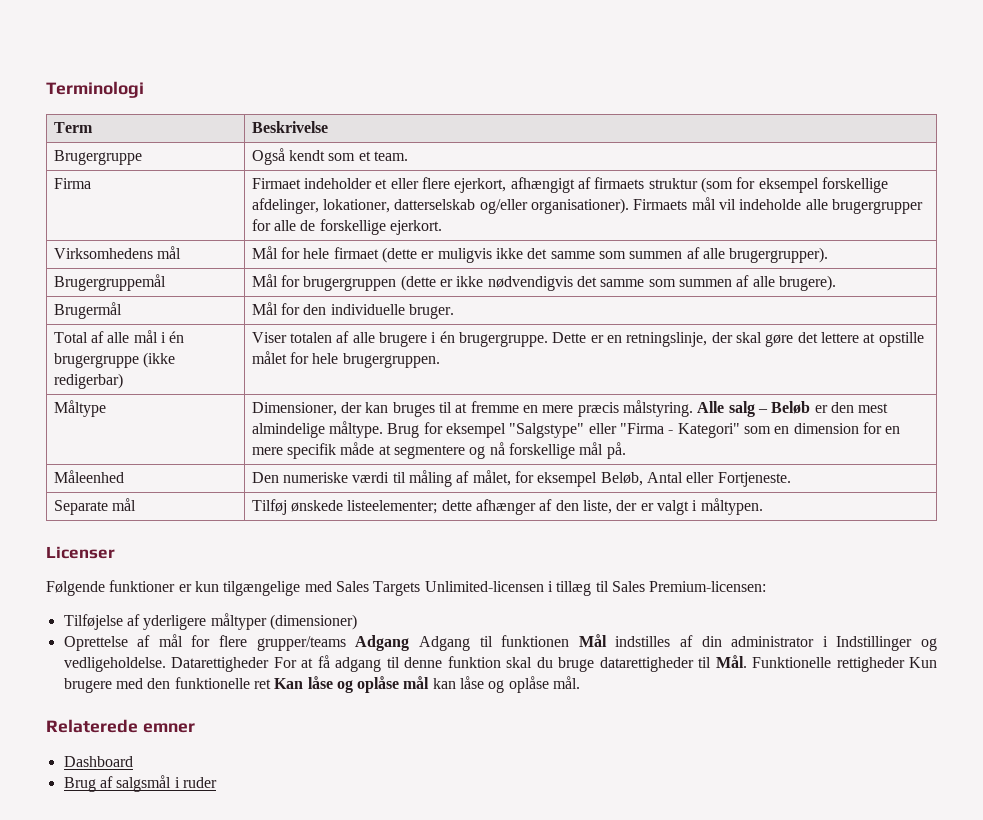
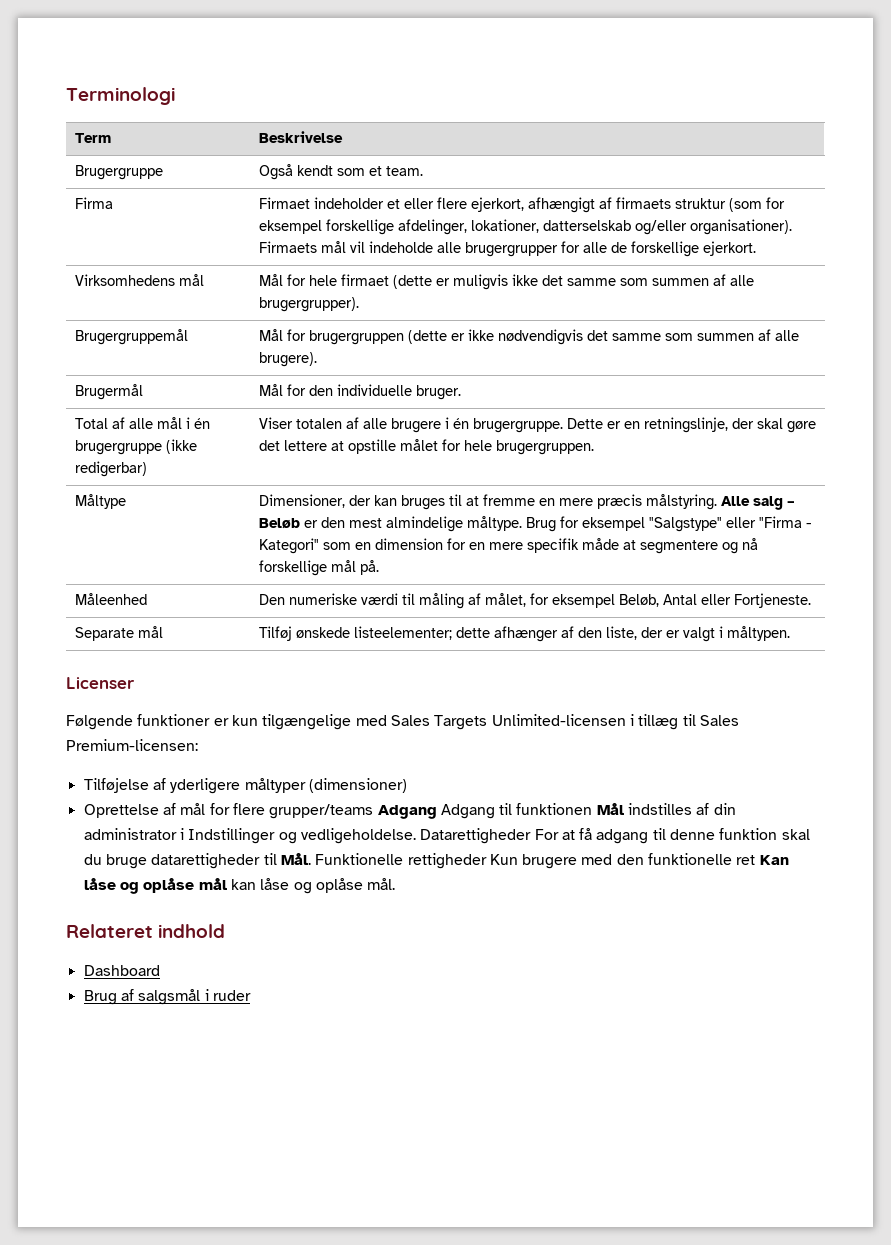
- Relaterede emner
+ Relateret indhold

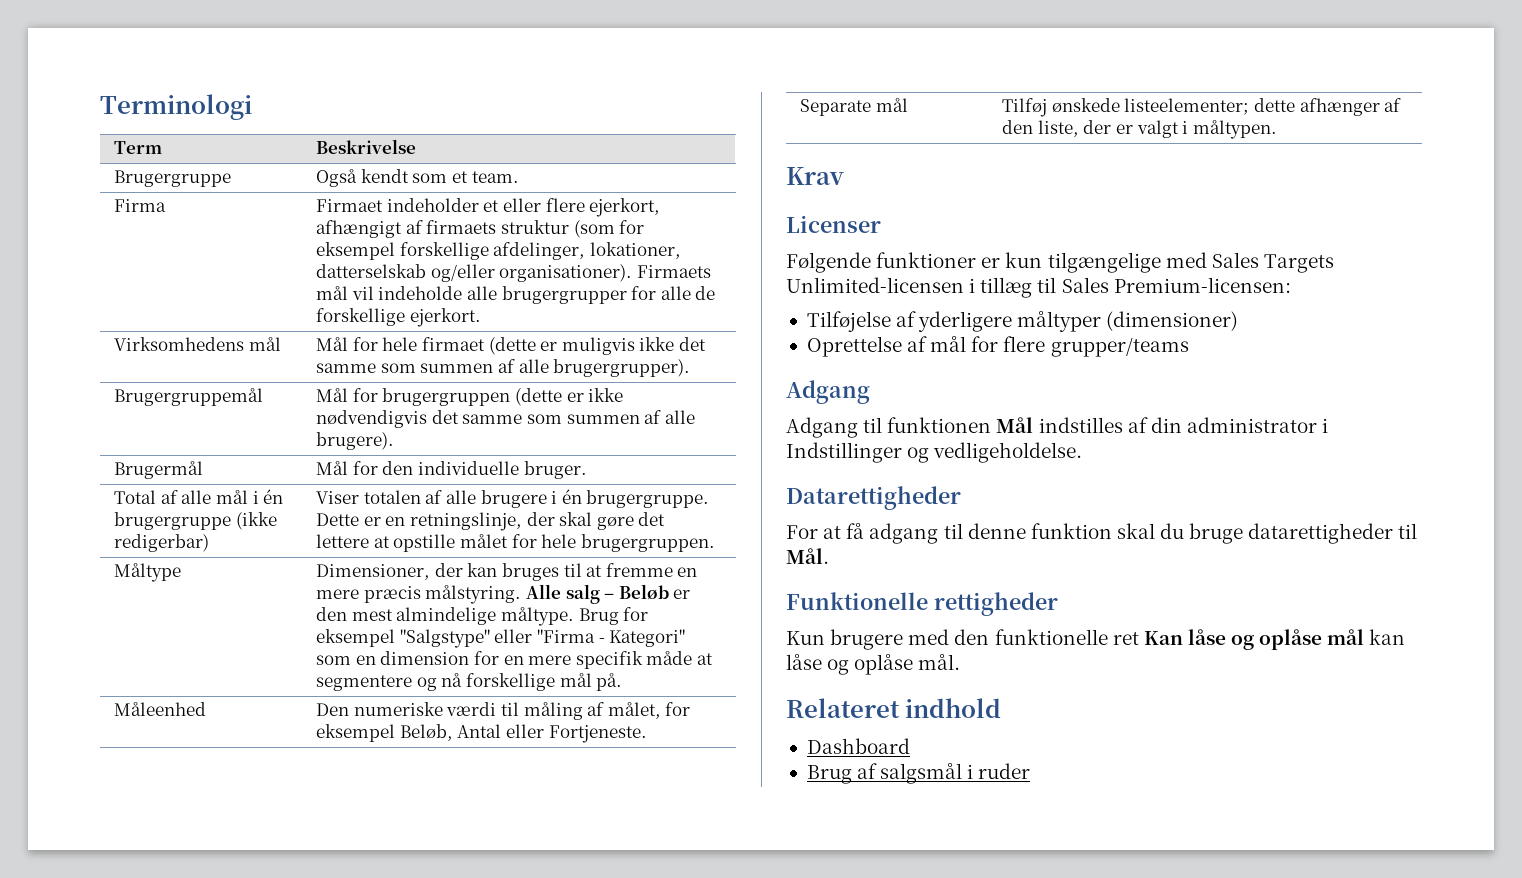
+ Krav
- Oprettelse af mål for flere grupper/teams Adgang Adgang til funktionen Mål indstilles af din administrator i Indstillinger og vedligeholdelse. Datarettigheder For at få adgang til denne funktion skal du bruge datarettigheder til Mål. Funktionelle rettigheder Kun brugere med den funktionelle ret Kan låse og oplåse mål kan låse og oplåse mål.
+ Oprettelse af mål for flere grupper/teams
+ Adgang
+ Adgang til funktionen Mål indstilles af din administrator i Indstillinger og vedligeholdelse.
+ Datarettigheder
+ For at få adgang til denne funktion skal du bruge datarettigheder til Mål.
+ Funktionelle rettigheder
+ Kun brugere med den funktionelle ret Kan låse og oplåse mål kan låse og oplåse mål.

